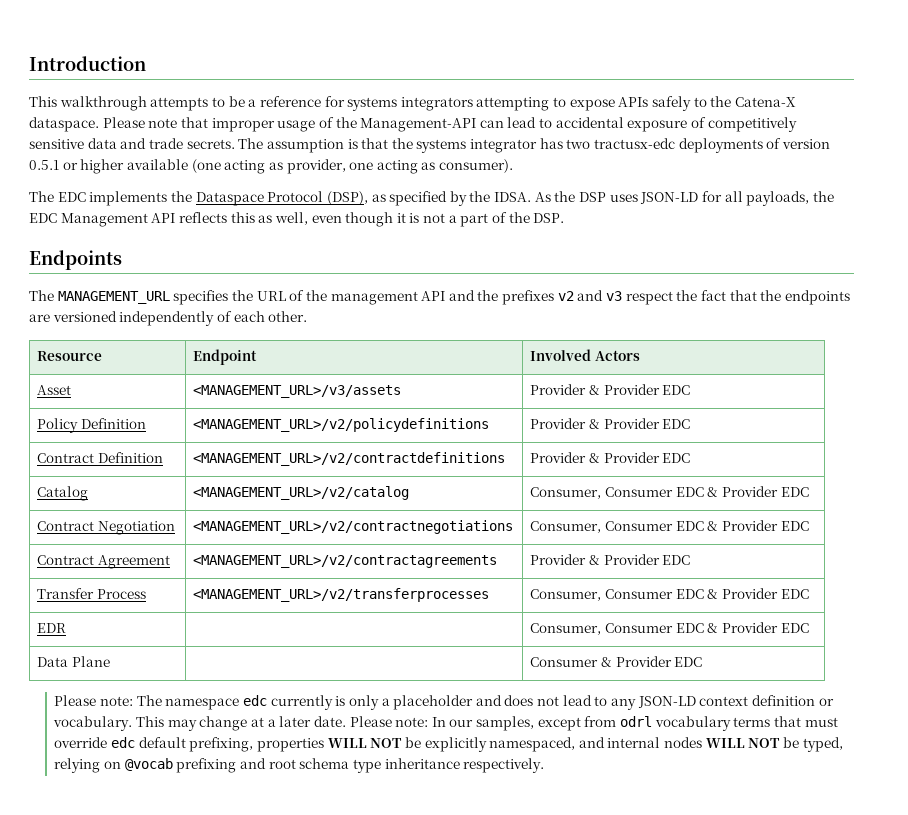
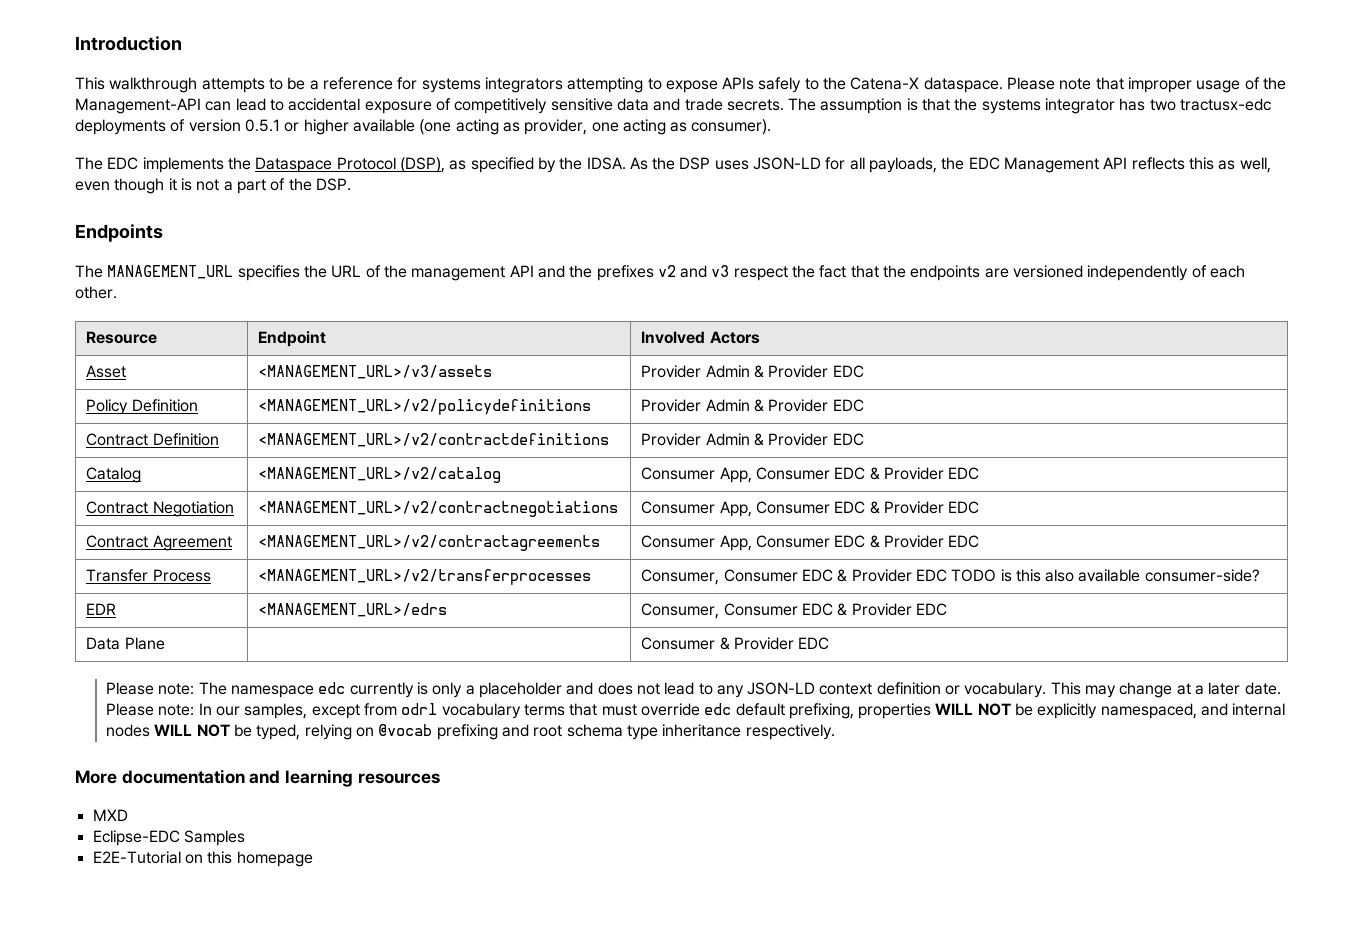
- Asset | <MANAGEMENT_URL>/v3/assets | Provider & Provider EDC
+ Asset | <MANAGEMENT_URL>/v3/assets | Provider Admin & Provider EDC
- Policy Definition | <MANAGEMENT_URL>/v2/policydefinitions | Provider & Provider EDC
+ Policy Definition | <MANAGEMENT_URL>/v2/policydefinitions | Provider Admin & Provider EDC
- Contract Definition | <MANAGEMENT_URL>/v2/contractdefinitions | Provider & Provider EDC
+ Contract Definition | <MANAGEMENT_URL>/v2/contractdefinitions | Provider Admin & Provider EDC
- Catalog | <MANAGEMENT_URL>/v2/catalog | Consumer, Consumer EDC & Provider EDC
+ Catalog | <MANAGEMENT_URL>/v2/catalog | Consumer App, Consumer EDC & Provider EDC
- Contract Negotiation | <MANAGEMENT_URL>/v2/contractnegotiations | Consumer, Consumer EDC & Provider EDC
+ Contract Negotiation | <MANAGEMENT_URL>/v2/contractnegotiations | Consumer App, Consumer EDC & Provider EDC
- Contract Agreement | <MANAGEMENT_URL>/v2/contractagreements | Provider & Provider EDC
+ Contract Agreement | <MANAGEMENT_URL>/v2/contractagreements | Consumer App, Consumer EDC & Provider EDC
- Transfer Process | <MANAGEMENT_URL>/v2/transferprocesses | Consumer, Consumer EDC & Provider EDC
+ Transfer Process | <MANAGEMENT_URL>/v2/transferprocesses | Consumer, Consumer EDC & Provider EDC TODO is this also available consumer-side?
- EDR | | Consumer, Consumer EDC & Provider EDC
+ EDR | <MANAGEMENT_URL>/edrs | Consumer, Consumer EDC & Provider EDC
+ More documentation and learning resources
+ MXD
+ Eclipse-EDC Samples
+ E2E-Tutorial on this homepage

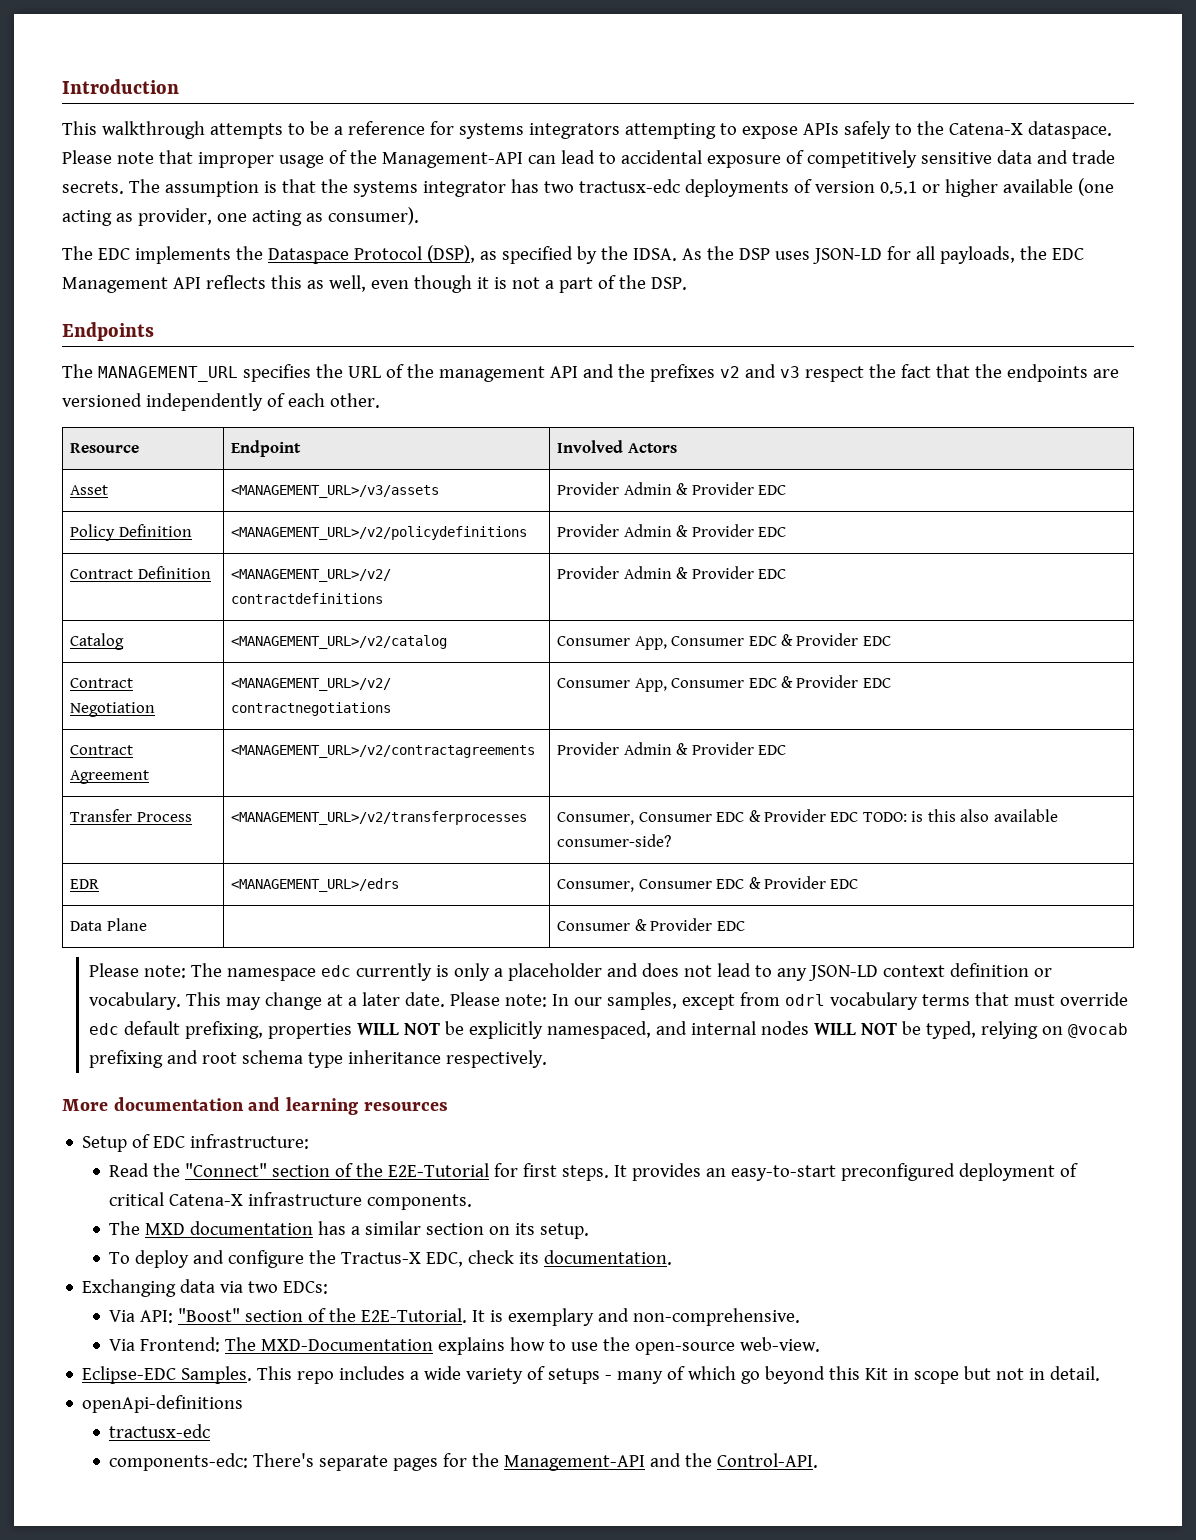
- Contract Agreement | <MANAGEMENT_URL>/v2/contractagreements | Consumer App, Consumer EDC & Provider EDC
+ Contract Agreement | <MANAGEMENT_URL>/v2/contractagreements | Provider Admin & Provider EDC
- Transfer Process | <MANAGEMENT_URL>/v2/transferprocesses | Consumer, Consumer EDC & Provider EDC TODO is this also available consumer-side?
+ Transfer Process | <MANAGEMENT_URL>/v2/transferprocesses | Consumer, Consumer EDC & Provider EDC TODO: is this also available consumer-side?
- MXD
- Eclipse-EDC Samples
- E2E-Tutorial on this homepage
+ Setup of EDC infrastructure:
+ Read the "Connect" section of the E2E-Tutorial for first steps. It provides an easy-to-start preconfigured deployment of critical Catena-X infrastructure components.
+ The MXD documentation has a similar section on its setup.
+ To deploy and configure the Tractus-X EDC, check its documentation.
+ Exchanging data via two EDCs:
+ Via API: "Boost" section of the E2E-Tutorial. It is exemplary and non-comprehensive.
+ Via Frontend: The MXD-Documentation explains how to use the open-source web-view.
+ Eclipse-EDC Samples. This repo includes a wide variety of setups - many of which go beyond this Kit in scope but not in detail.
+ openApi-definitions
+ tractusx-edc
+ components-edc: There's separate pages for the Management-API and the Control-API.

